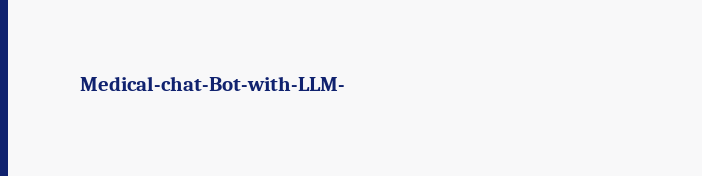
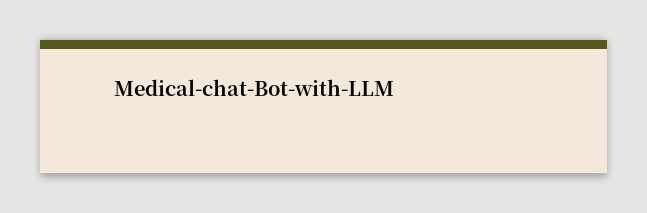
- Medical-chat-Bot-with-LLM-
+ Medical-chat-Bot-with-LLM

